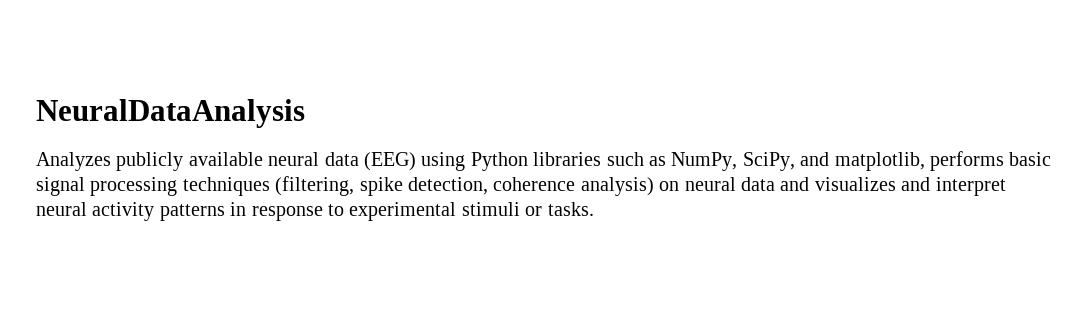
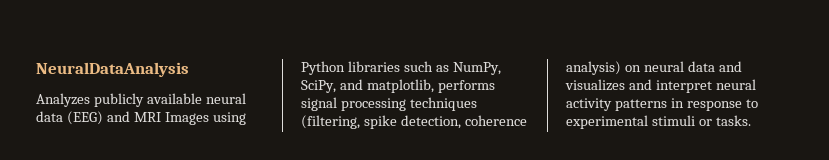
- Analyzes publicly available neural data (EEG) using Python libraries such as NumPy, SciPy, and matplotlib, performs basic signal processing techniques (filtering, spike detection, coherence analysis) on neural data and visualizes and interpret neural activity patterns in response to experimental stimuli or tasks.
+ Analyzes publicly available neural data (EEG) and MRI Images using Python libraries such as NumPy, SciPy, and matplotlib, performs signal processing techniques (filtering, spike detection, coherence analysis) on neural data and visualizes and interpret neural activity patterns in response to experimental stimuli or tasks.

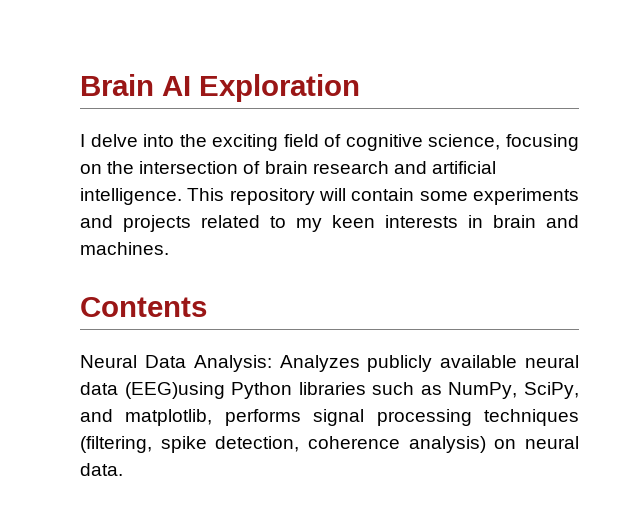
- NeuralDataAnalysis
- Analyzes publicly available neural data (EEG) and MRI Images using Python libraries such as NumPy, SciPy, and matplotlib, performs signal processing techniques (filtering, spike detection, coherence analysis) on neural data and visualizes and interpret neural activity patterns in response to experimental stimuli or tasks.
+ Brain AI Exploration
+ I delve into the exciting field of cognitive science, focusing on the intersection of brain research and artificial intelligence. This repository will contain some experiments and projects related to my keen interests in brain and machines.
+ Contents
+ Neural Data Analysis: Analyzes publicly available neural data (EEG)using Python libraries such as NumPy, SciPy, and matplotlib, performs signal processing techniques (filtering, spike detection, coherence analysis) on neural data.

